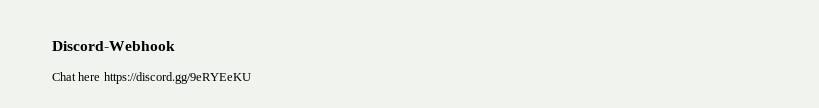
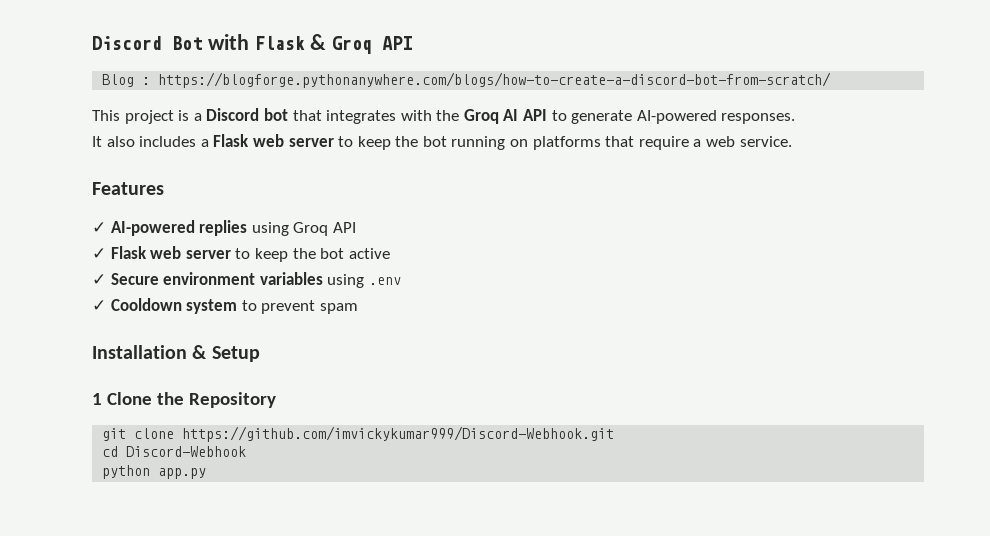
- Discord-Webhook
- Chat here https://discord.gg/9eRYEeKU
+ Discord Bot with Flask & Groq API
+ Blog : https://blogforge.pythonanywhere.com/blogs/how-to-create-a-discord-bot-from-scratch/
+ This project is a Discord bot that integrates with the Groq AI API to generate AI-powered responses.
+ It also includes a Flask web server to keep the bot running on platforms that require a web service.
+ Features
+ ✓ AI-powered replies using Groq API
+ ✓ Flask web server to keep the bot active
+ ✓ Secure environment variables using .env
+ ✓ Cooldown system to prevent spam
+ Installation & Setup
+ 1 Clone the Repository
+ git clone https://github.com/imvickykumar999/Discord-Webhook.git
+ cd Discord-Webhook
+ python app.py

